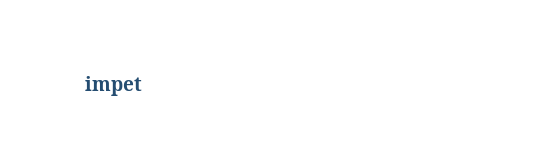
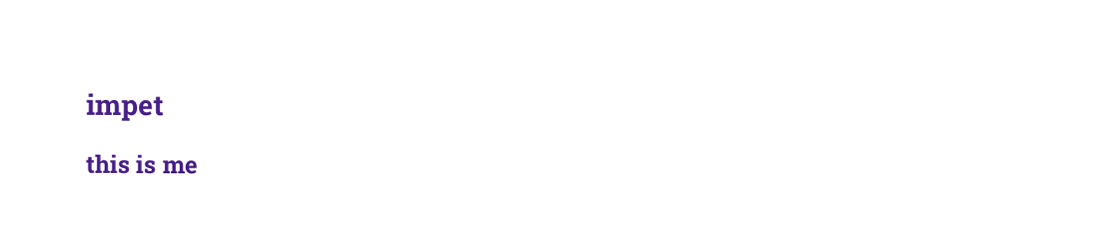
+ this is me

